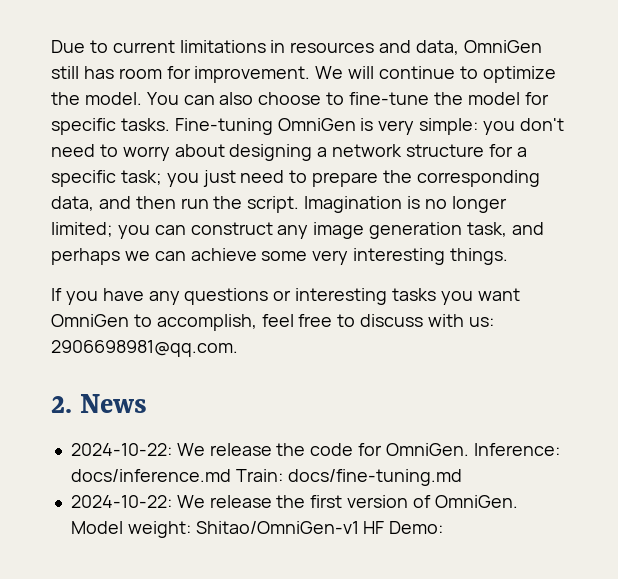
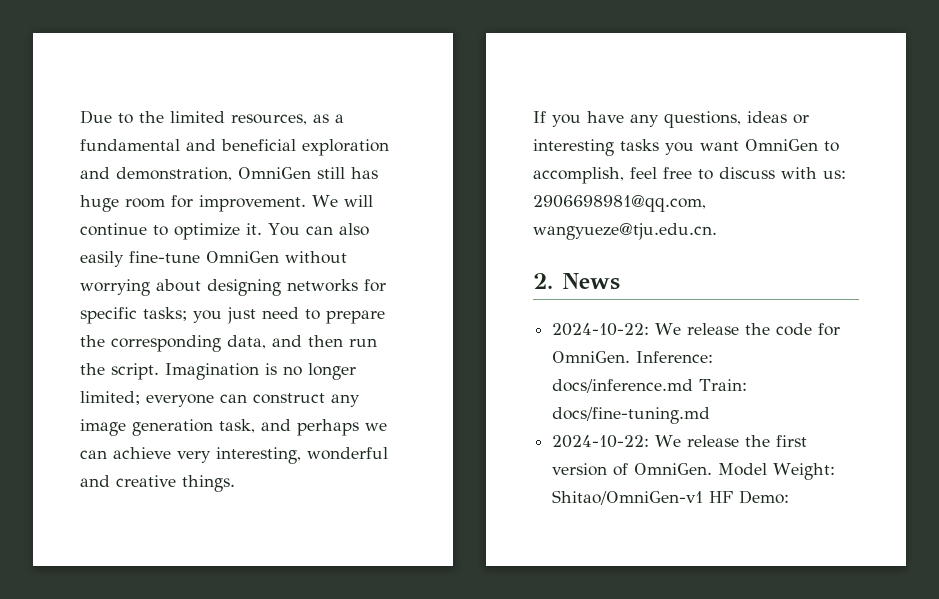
- Due to current limitations in resources and data, OmniGen still has room for improvement.
+ Due to the limited resources, as a fundamental and beneficial exploration and demonstration, OmniGen still has huge room for improvement.
- We will continue to optimize the model.
+ We will continue to optimize it.
- You can also choose to fine-tune the model for specific tasks. Fine-tuning OmniGen is very simple: you don't need to worry about designing a network structure for a specific task; you just need to prepare the corresponding data, and then run the script.
+ You can also easily fine-tune OmniGen without worrying about designing networks for specific tasks; you just need to prepare the corresponding data, and then run the script.
- Imagination is no longer limited; you can construct any image generation task, and perhaps we can achieve some very interesting things.
+ Imagination is no longer limited; everyone can construct any image generation task, and perhaps we can achieve very interesting, wonderful and creative things.
- If you have any questions or interesting tasks you want OmniGen to accomplish, feel free to discuss with us: 2906698981@qq.com.
+ If you have any questions, ideas or interesting tasks you want OmniGen to accomplish, feel free to discuss with us: 2906698981@qq.com, wangyueze@tju.edu.cn.
- Model weight: Shitao/OmniGen-v1 HF Demo:
+ Model Weight: Shitao/OmniGen-v1 HF Demo:

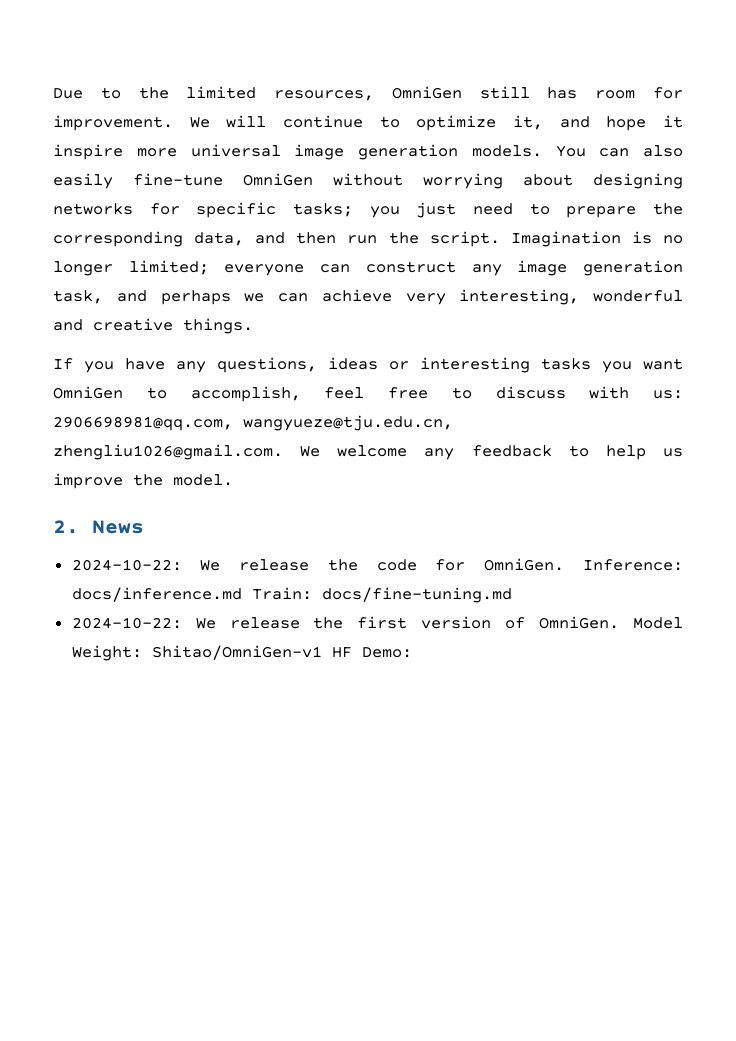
- Due to the limited resources, as a fundamental and beneficial exploration and demonstration, OmniGen still has huge room for improvement.
+ Due to the limited resources, OmniGen still has room for improvement.
- We will continue to optimize it.
+ We will continue to optimize it, and hope it inspire more universal image generation models.
- If you have any questions, ideas or interesting tasks you want OmniGen to accomplish, feel free to discuss with us: 2906698981@qq.com, wangyueze@tju.edu.cn.
+ If you have any questions, ideas or interesting tasks you want OmniGen to accomplish, feel free to discuss with us: 2906698981@qq.com, wangyueze@tju.edu.cn, zhengliu1026@gmail.com. We welcome any feedback to help us improve the model.

